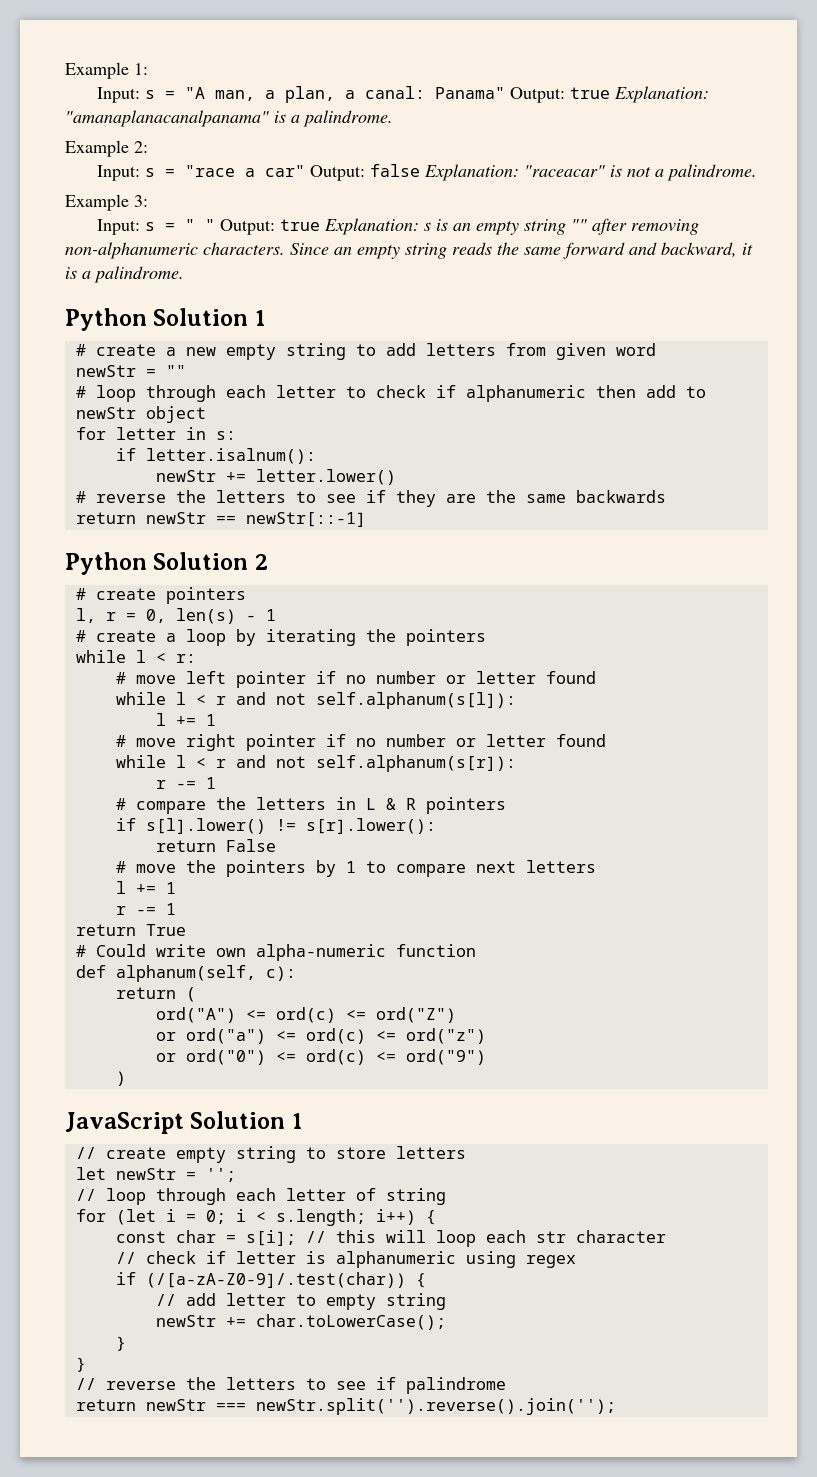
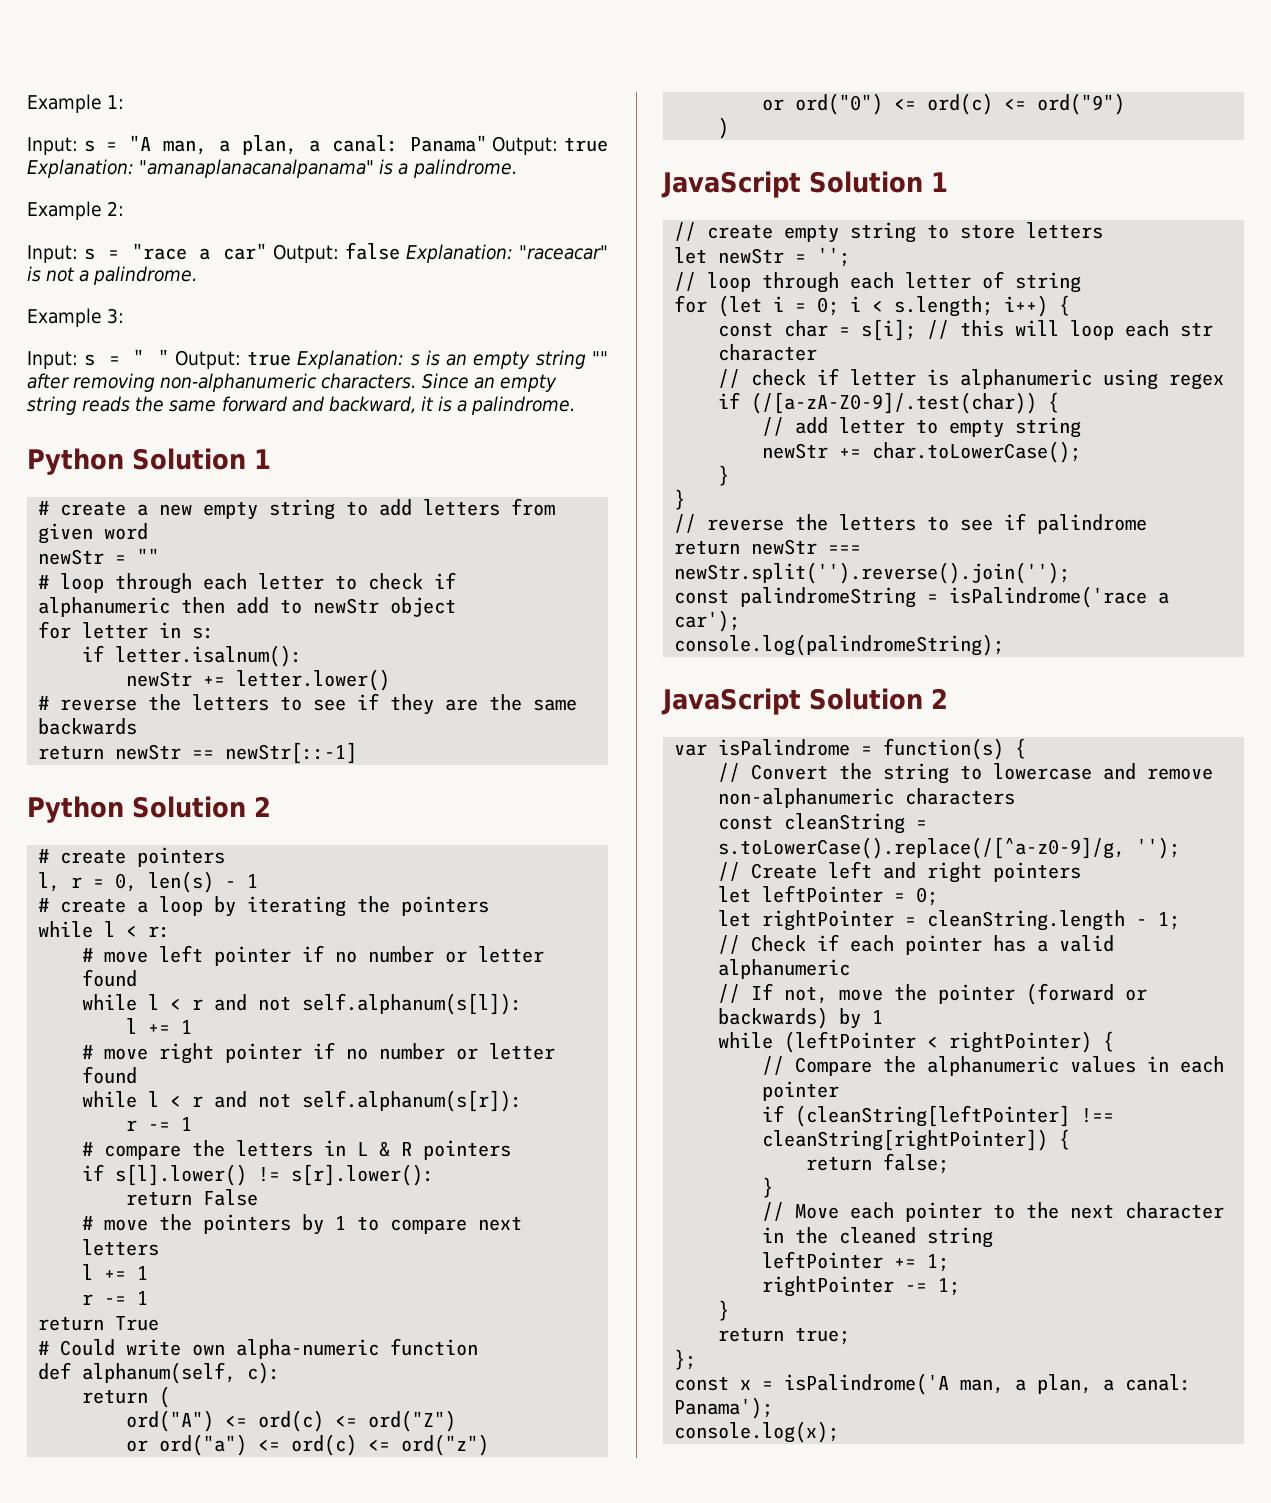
+ const palindromeString = isPalindrome('race a car');
+ console.log(palindromeString);
+ JavaScript Solution 2
+ var isPalindrome = function(s) {
+ // Convert the string to lowercase and remove non-alphanumeric characters
+ const cleanString = s.toLowerCase().replace(/[^a-z0-9]/g, '');
+ // Create left and right pointers
+ let leftPointer = 0;
+ let rightPointer = cleanString.length - 1;
+ // Check if each pointer has a valid alphanumeric
+ // If not, move the pointer (forward or backwards) by 1
+ while (leftPointer < rightPointer) {
+ // Compare the alphanumeric values in each pointer
+ if (cleanString[leftPointer] !== cleanString[rightPointer]) {
+ return false;
+ }
+ // Move each pointer to the next character in the cleaned string
+ leftPointer += 1;
+ rightPointer -= 1;
+ }
+ return true;
+ };
+ const x = isPalindrome('A man, a plan, a canal: Panama');
+ console.log(x);

